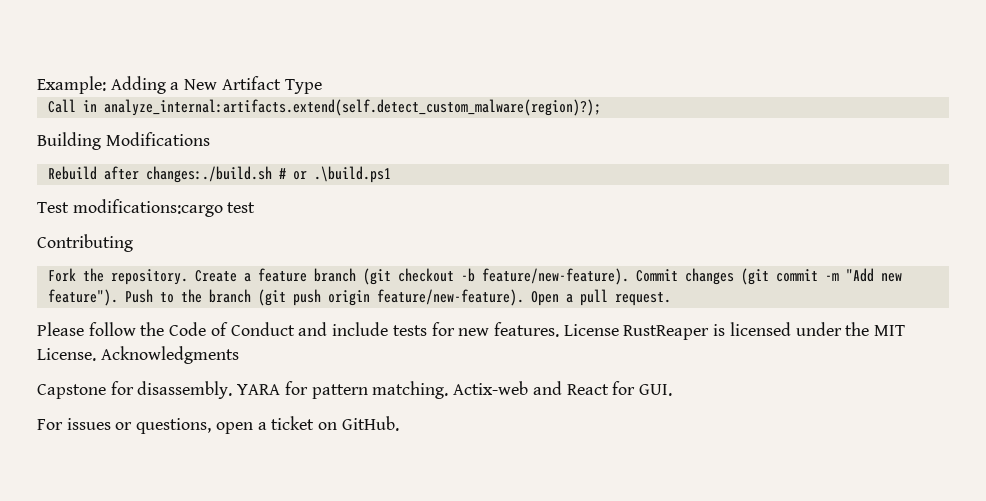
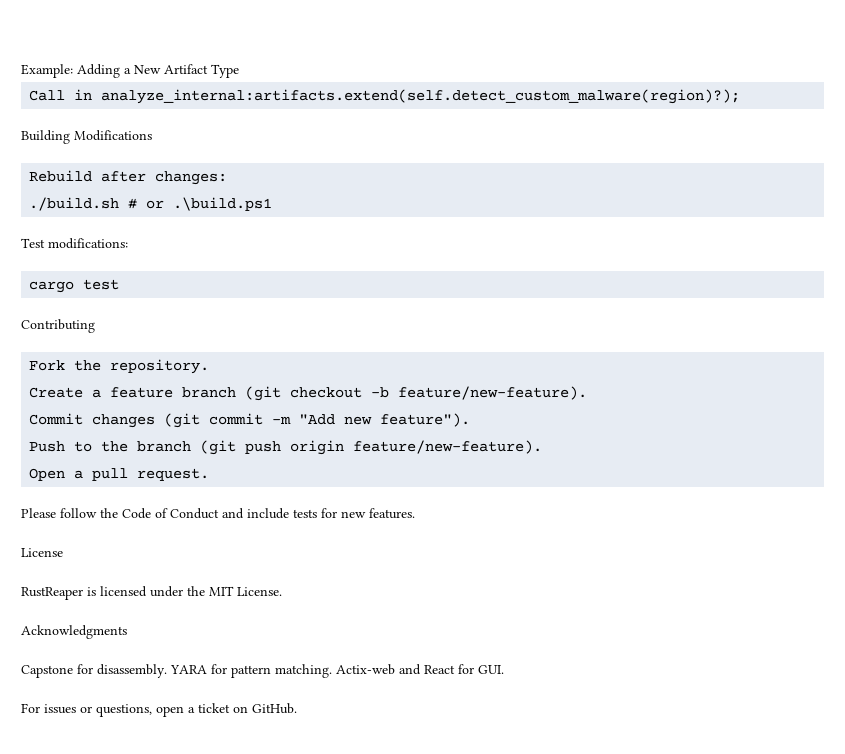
- Rebuild after changes:./build.sh # or .\build.ps1
+ Rebuild after changes:
+ ./build.sh # or .\build.ps1
- Test modifications:cargo test
+ Test modifications:
+ cargo test
- Fork the repository. Create a feature branch (git checkout -b feature/new-feature). Commit changes (git commit -m "Add new feature"). Push to the branch (git push origin feature/new-feature). Open a pull request.
+ Fork the repository.
+ Create a feature branch (git checkout -b feature/new-feature).
+ Commit changes (git commit -m "Add new feature").
+ Push to the branch (git push origin feature/new-feature).
+ Open a pull request.
- Please follow the Code of Conduct and include tests for new features. License RustReaper is licensed under the MIT License. Acknowledgments
+ Please follow the Code of Conduct and include tests for new features.
+ License
+ RustReaper is licensed under the MIT License.
+ Acknowledgments

